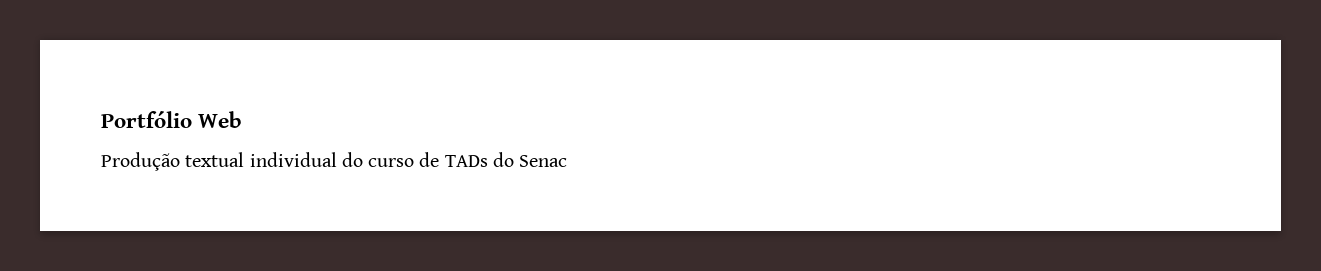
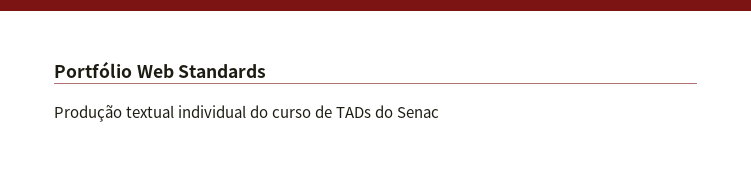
- Portfólio Web
+ Portfólio Web Standards

